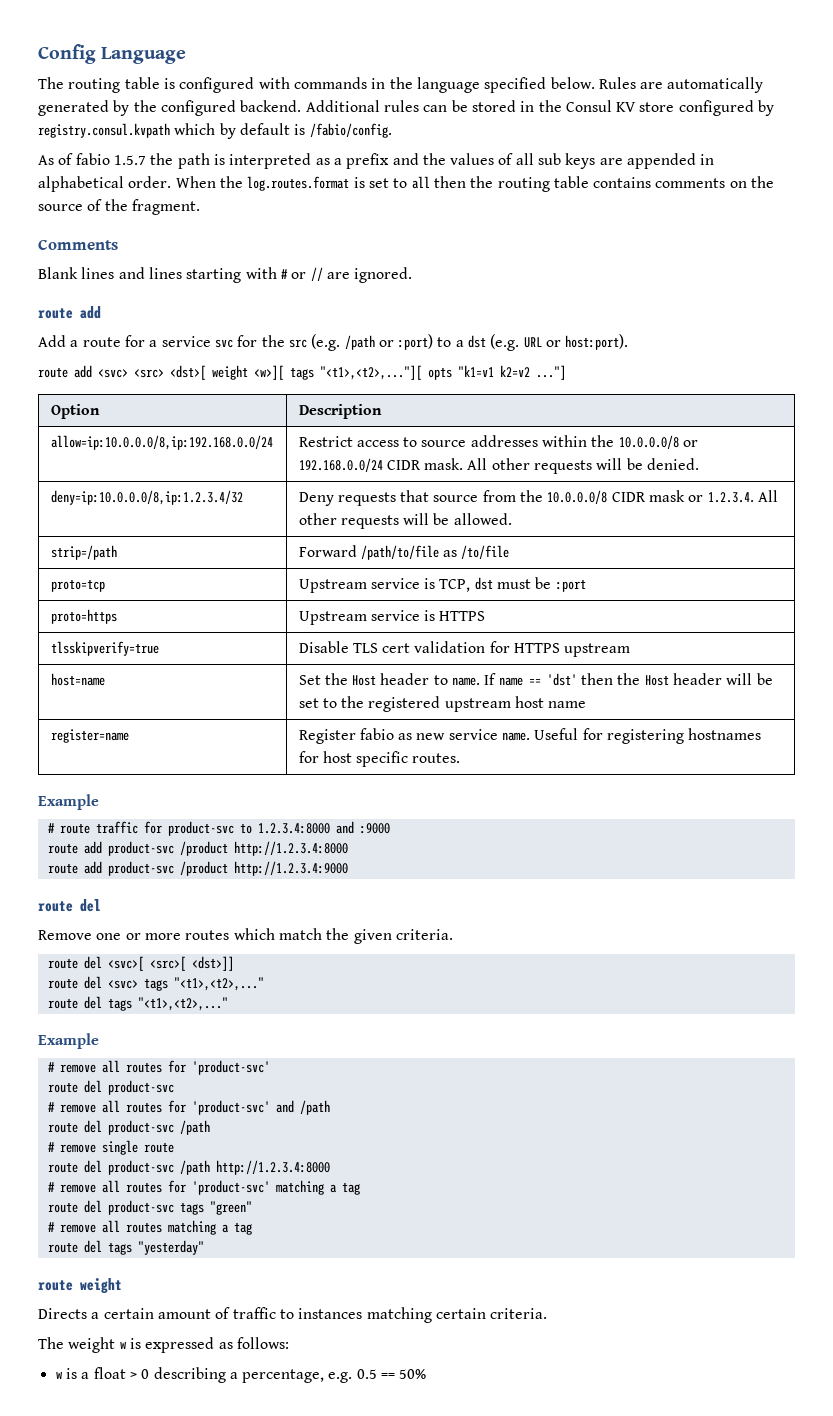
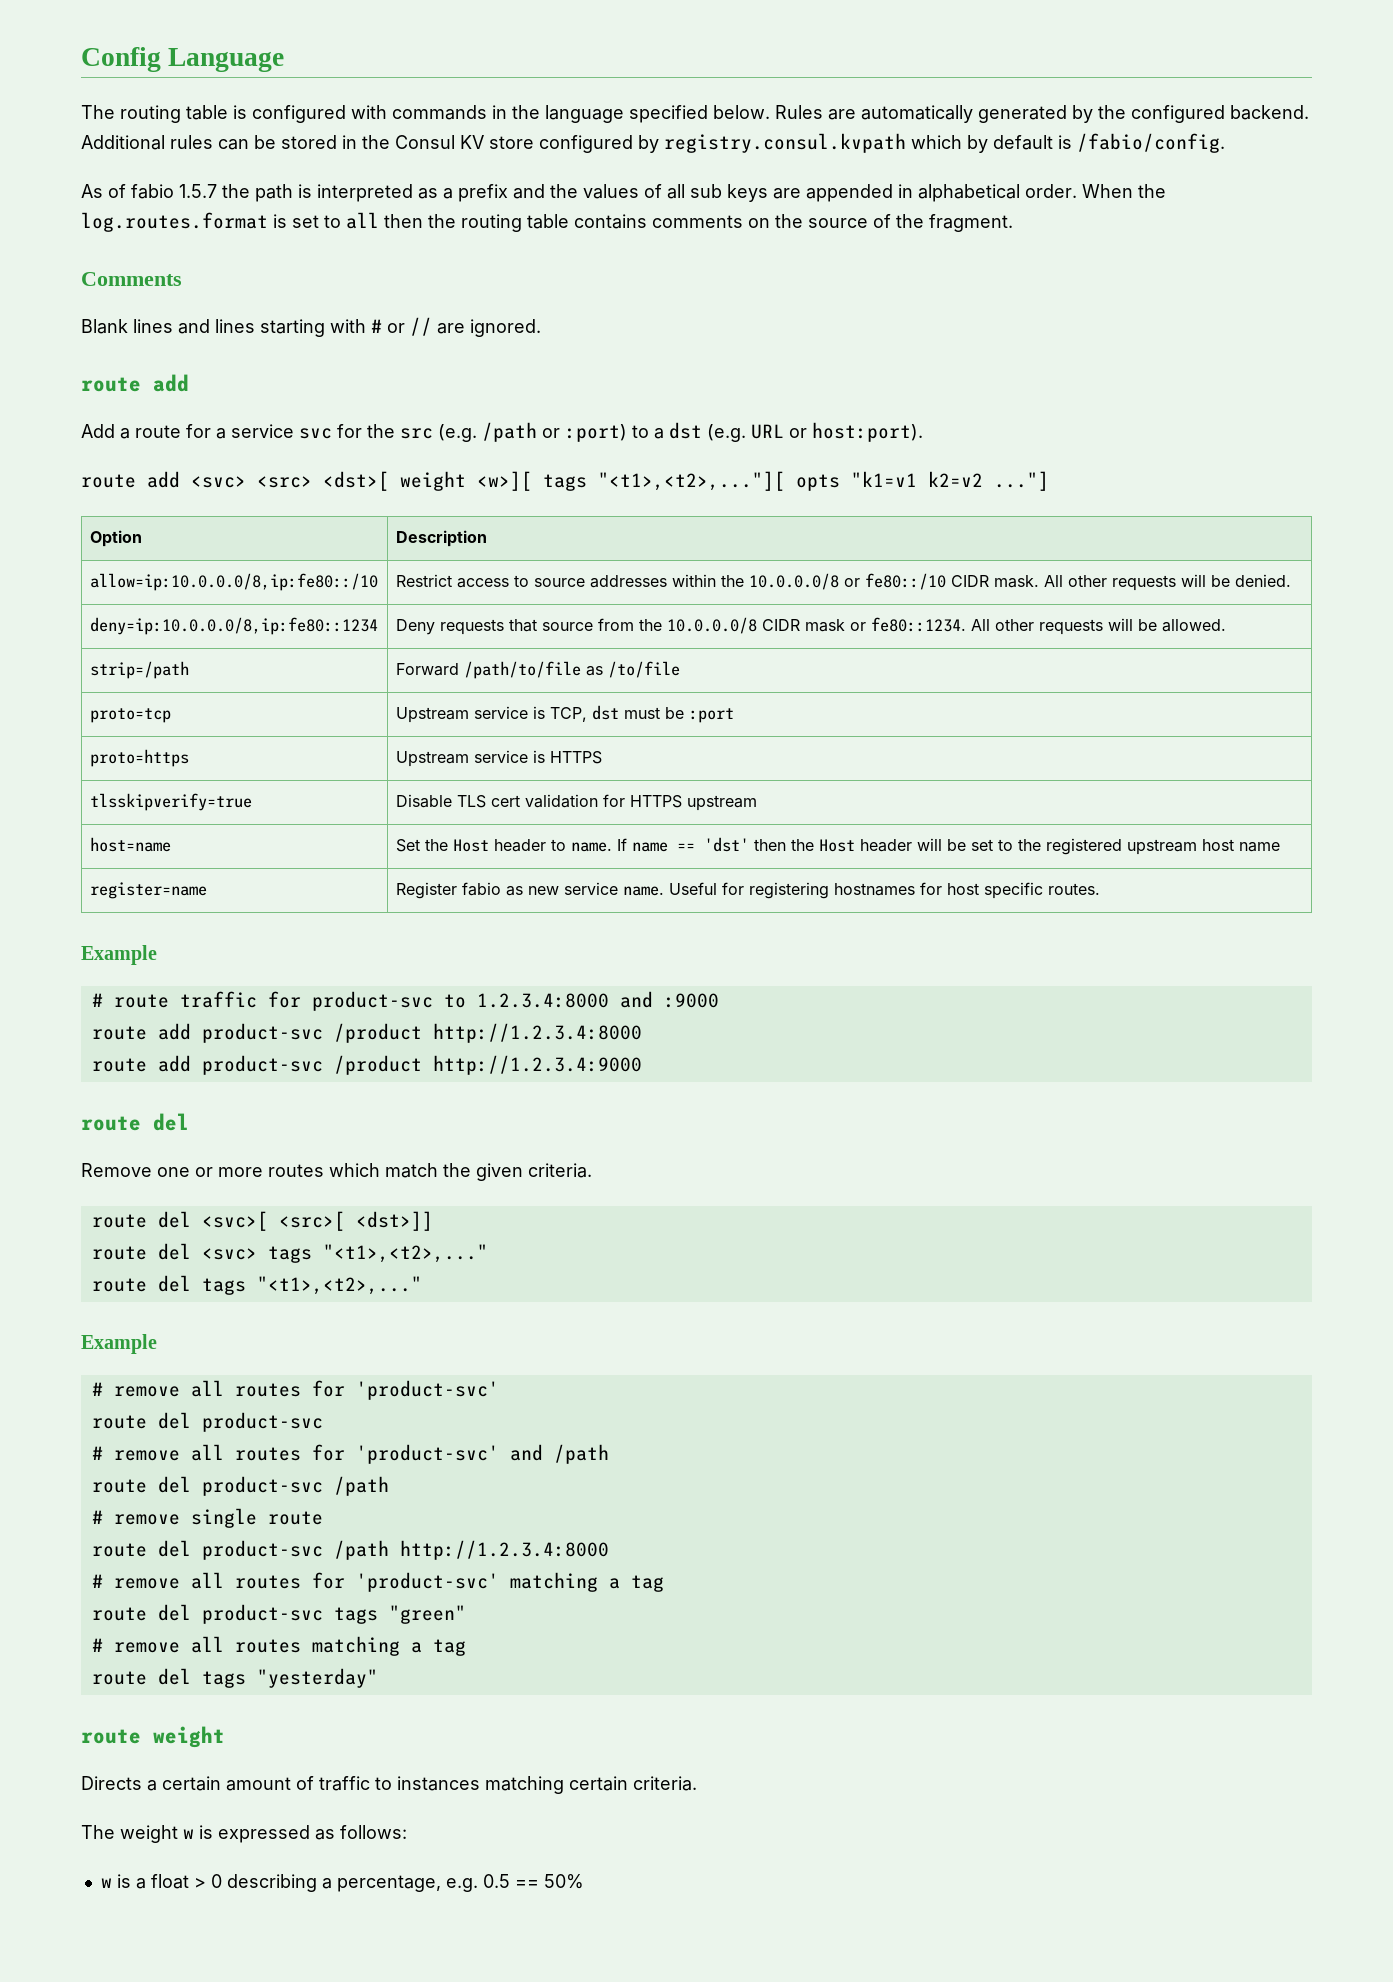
- allow=ip:10.0.0.0/8,ip:192.168.0.0/24 | Restrict access to source addresses within the 10.0.0.0/8 or 192.168.0.0/24 CIDR mask. All other requests will be denied.
+ allow=ip:10.0.0.0/8,ip:fe80::/10 | Restrict access to source addresses within the 10.0.0.0/8 or fe80::/10 CIDR mask. All other requests will be denied.
- deny=ip:10.0.0.0/8,ip:1.2.3.4/32 | Deny requests that source from the 10.0.0.0/8 CIDR mask or 1.2.3.4. All other requests will be allowed.
+ deny=ip:10.0.0.0/8,ip:fe80::1234 | Deny requests that source from the 10.0.0.0/8 CIDR mask or fe80::1234. All other requests will be allowed.

